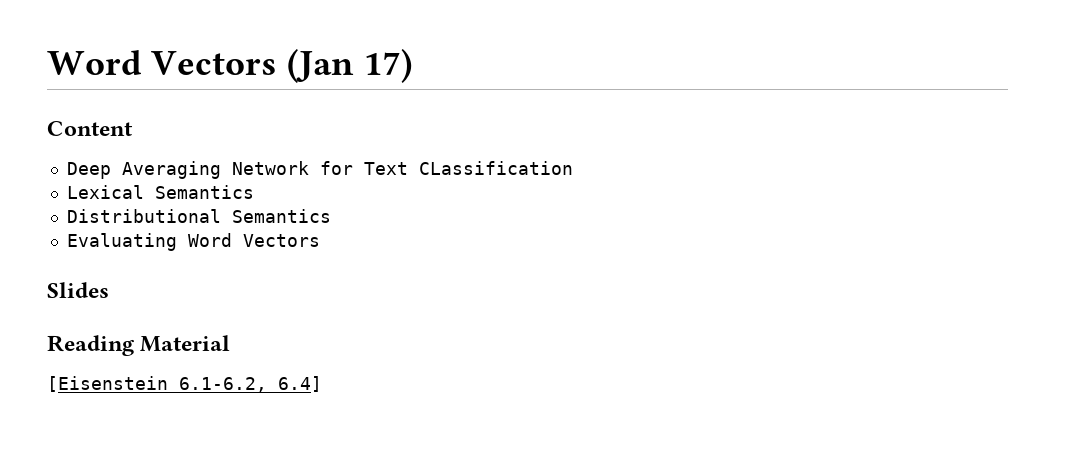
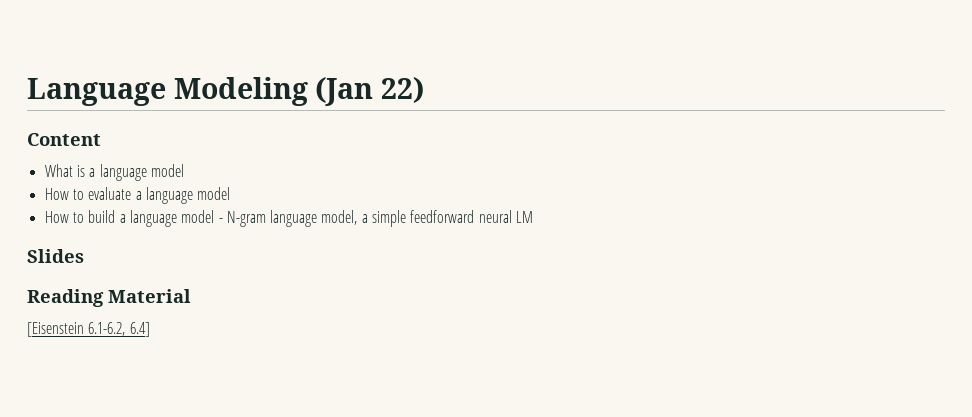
- Word Vectors (Jan 17)
+ Language Modeling (Jan 22)
  Content
- Deep Averaging Network for Text CLassification
- Lexical Semantics
- Distributional Semantics
- Evaluating Word Vectors
+ What is a language model
+ How to evaluate a language model
+ How to build a language model - N-gram language model, a simple feedforward neural LM

